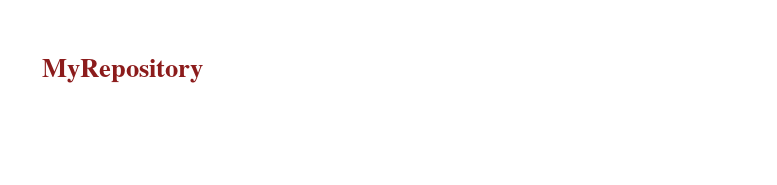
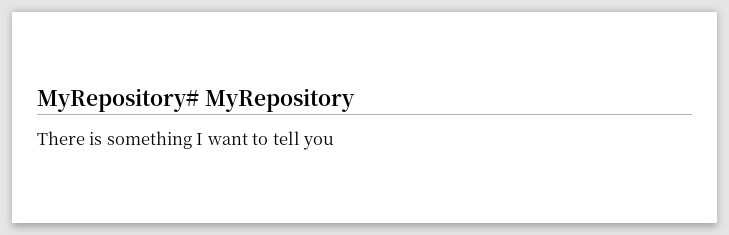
- MyRepository
+ MyRepository# MyRepository
+ There is something I want to tell you

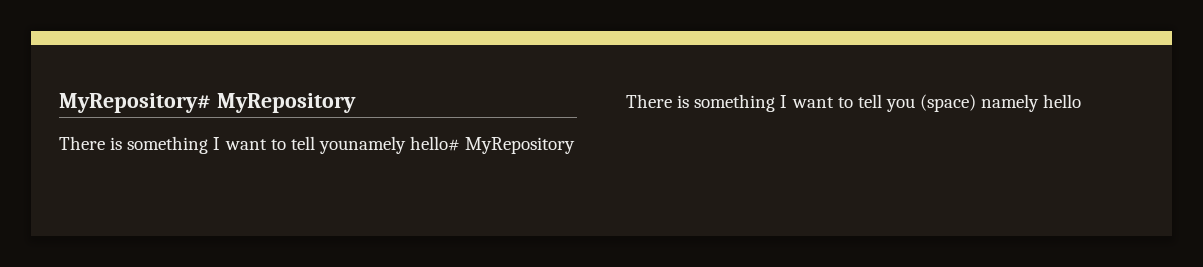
- There is something I want to tell you
+ There is something I want to tell younamely hello# MyRepository There is something I want to tell you (space) namely hello

